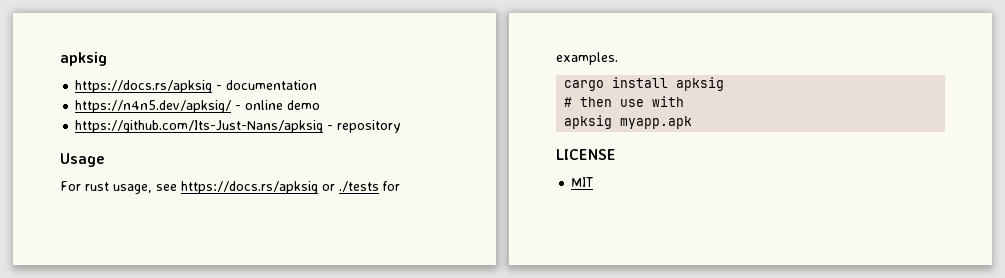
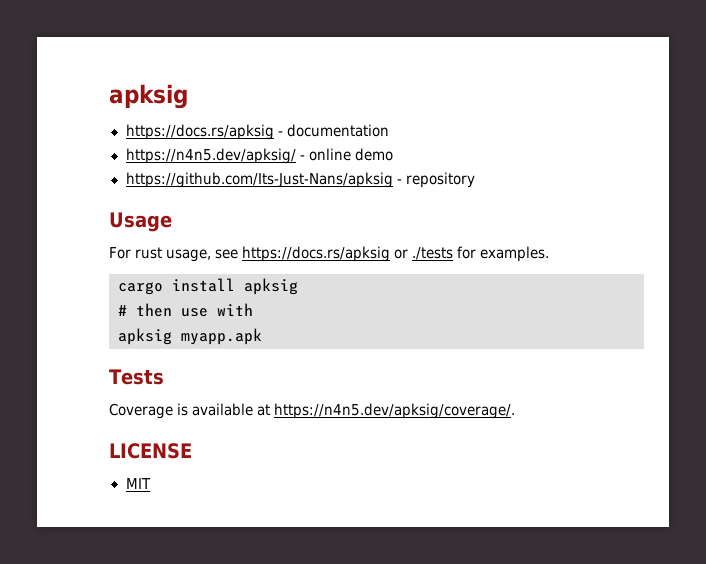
+ Tests
+ Coverage is available at https://n4n5.dev/apksig/coverage/.

